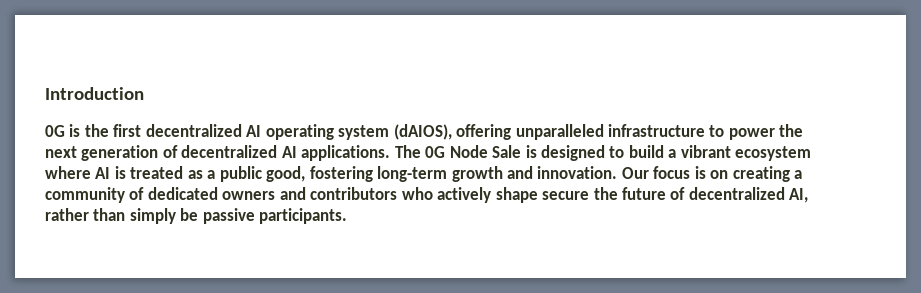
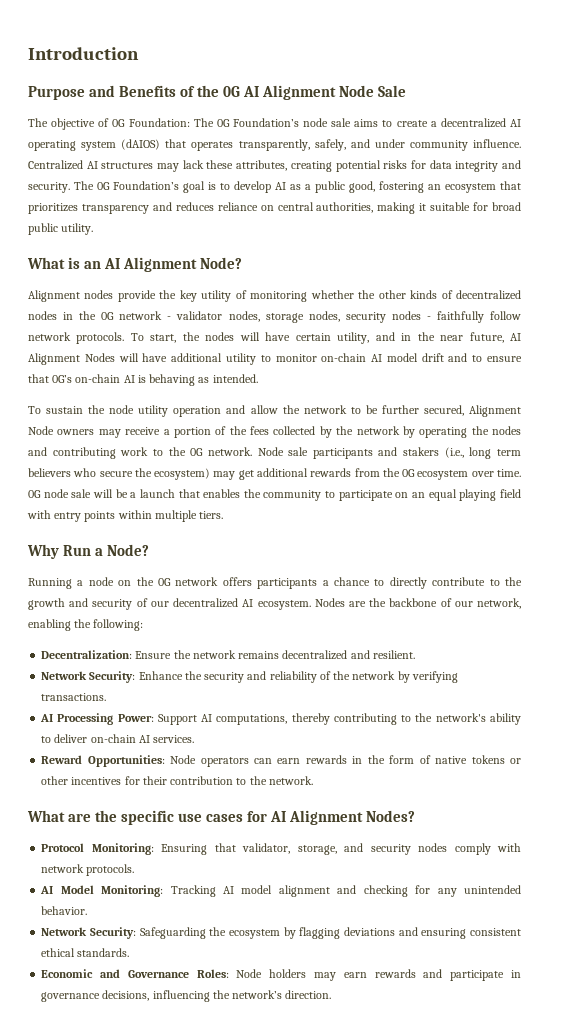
- 0G is the first decentralized AI operating system (dAIOS), offering unparalleled infrastructure to power the next generation of decentralized AI applications. The 0G Node Sale is designed to build a vibrant ecosystem where AI is treated as a public good, fostering long-term growth and innovation. Our focus is on creating a community of dedicated owners and contributors who actively shape secure the future of decentralized AI, rather than simply be passive participants.
+ Purpose and Benefits of the 0G AI Alignment Node Sale
+ The objective of 0G Foundation: The 0G Foundation’s node sale aims to create a decentralized AI operating system (dAIOS) that operates transparently, safely, and under community influence. Centralized AI structures may lack these attributes, creating potential risks for data integrity and security. The 0G Foundation’s goal is to develop AI as a public good, fostering an ecosystem that prioritizes transparency and reduces reliance on central authorities, making it suitable for broad public utility.
+ What is an AI Alignment Node?
+ Alignment nodes provide the key utility of monitoring whether the other kinds of decentralized nodes in the 0G network - validator nodes, storage nodes, security nodes - faithfully follow network protocols. To start, the nodes will have certain utility, and in the near future, AI Alignment Nodes will have additional utility to monitor on-chain AI model drift and to ensure that 0G’s on-chain AI is behaving as intended.
+ To sustain the node utility operation and allow the network to be further secured, Alignment Node owners may receive a portion of the fees collected by the network by operating the nodes and contributing work to the 0G network. Node sale participants and stakers (i.e., long term believers who secure the ecosystem) may get additional rewards from the 0G ecosystem over time. 0G node sale will be a launch that enables the community to participate on an equal playing field with entry points within multiple tiers.
+ Why Run a Node?
+ Running a node on the 0G network offers participants a chance to directly contribute to the growth and security of our decentralized AI ecosystem. Nodes are the backbone of our network, enabling the following:
+ Decentralization: Ensure the network remains decentralized and resilient.
+ Network Security: Enhance the security and reliability of the network by verifying transactions.
+ AI Processing Power: Support AI computations, thereby contributing to the network's ability to deliver on-chain AI services.
+ Reward Opportunities: Node operators can earn rewards in the form of native tokens or other incentives for their contribution to the network.
+ What are the specific use cases for AI Alignment Nodes?
+ Protocol Monitoring: Ensuring that validator, storage, and security nodes comply with network protocols.
+ AI Model Monitoring: Tracking AI model alignment and checking for any unintended behavior.
+ Network Security: Safeguarding the ecosystem by flagging deviations and ensuring consistent ethical standards.
+ Economic and Governance Roles: Node holders may earn rewards and participate in governance decisions, influencing the network’s direction.

